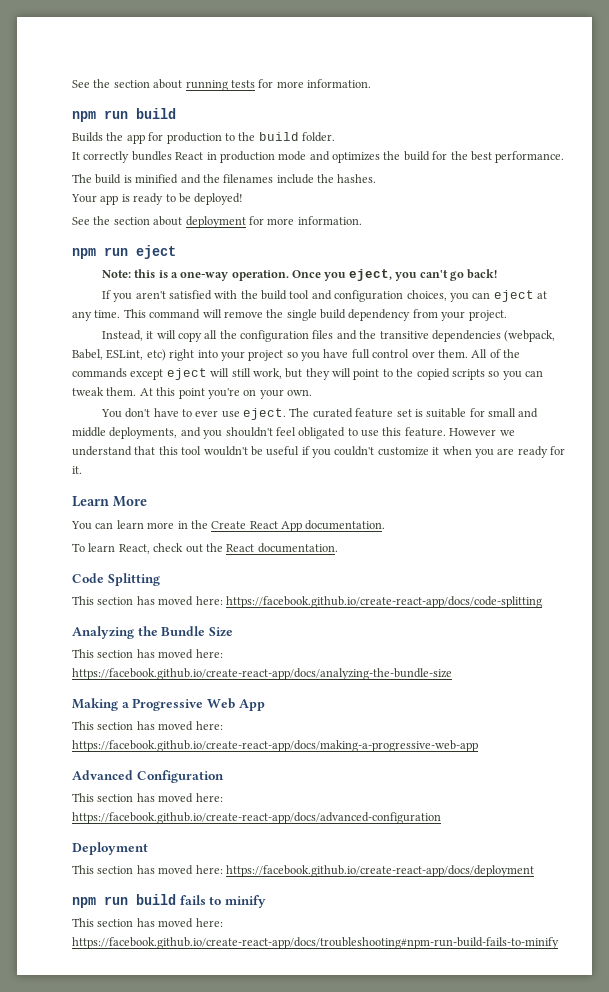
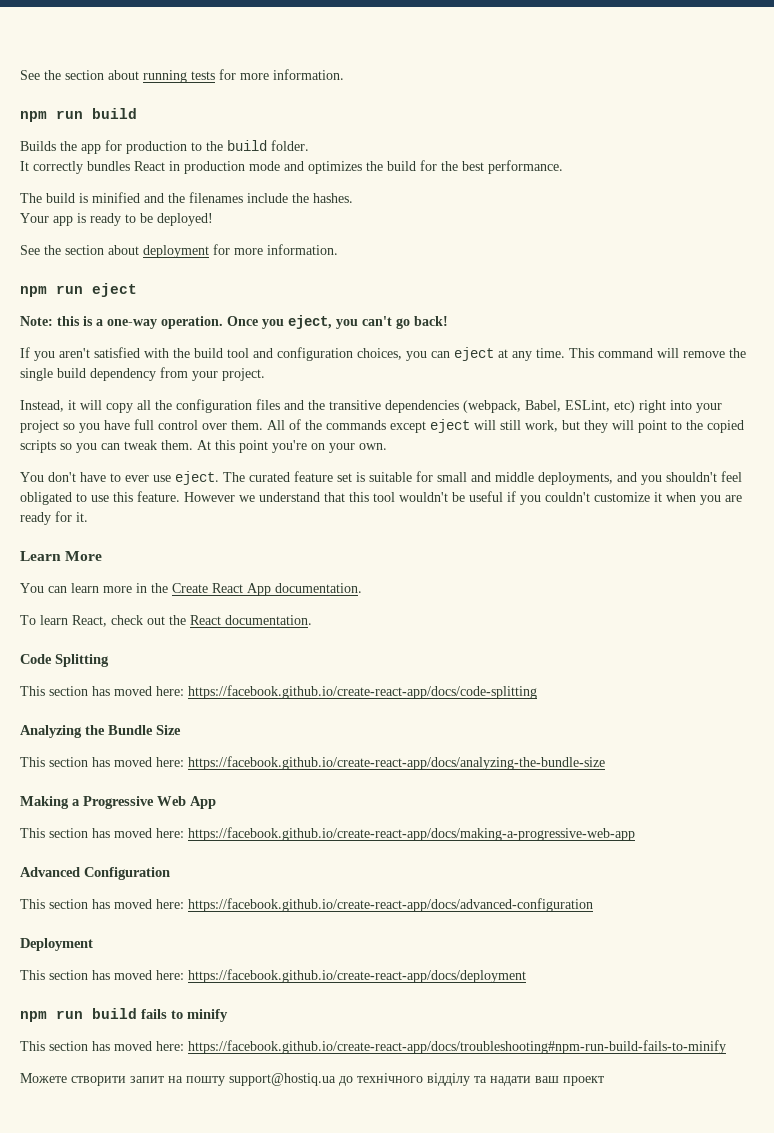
+ Можете створити запит на пошту support@hostiq.ua до технічного відділу та надати ваш проект

